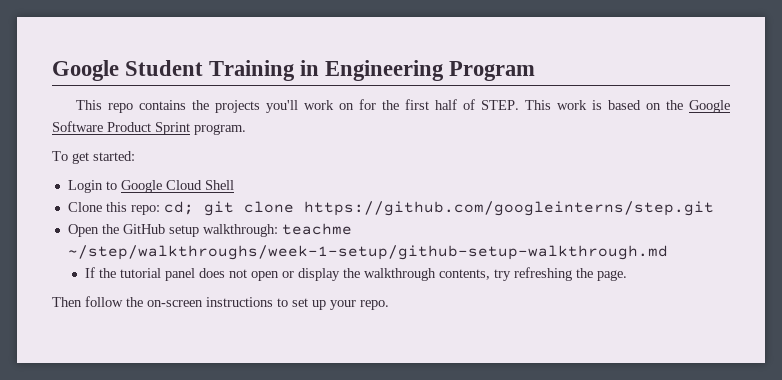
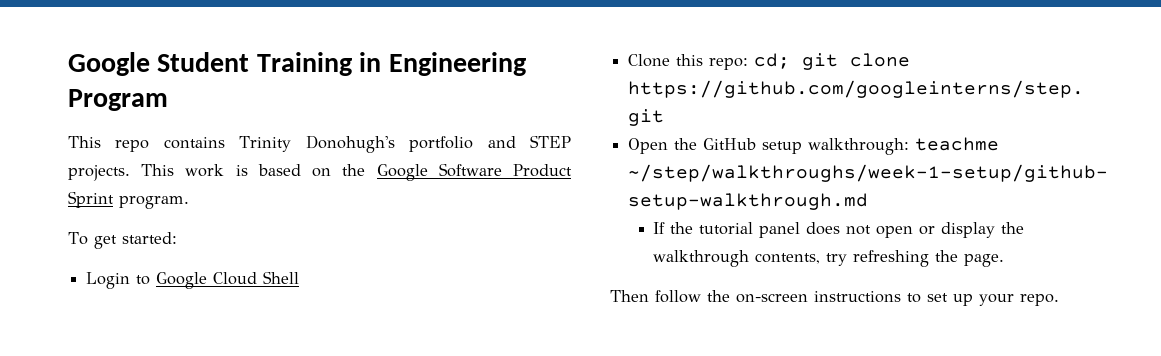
- This repo contains the projects you'll work on for the first half of STEP.
+ This repo contains Trinity Donohugh's portfolio and STEP projects.

